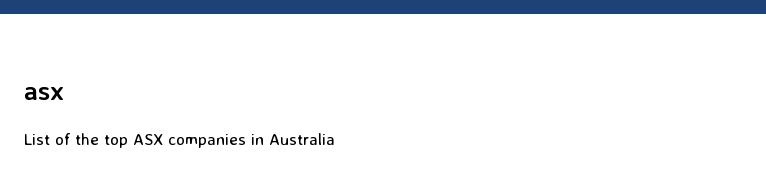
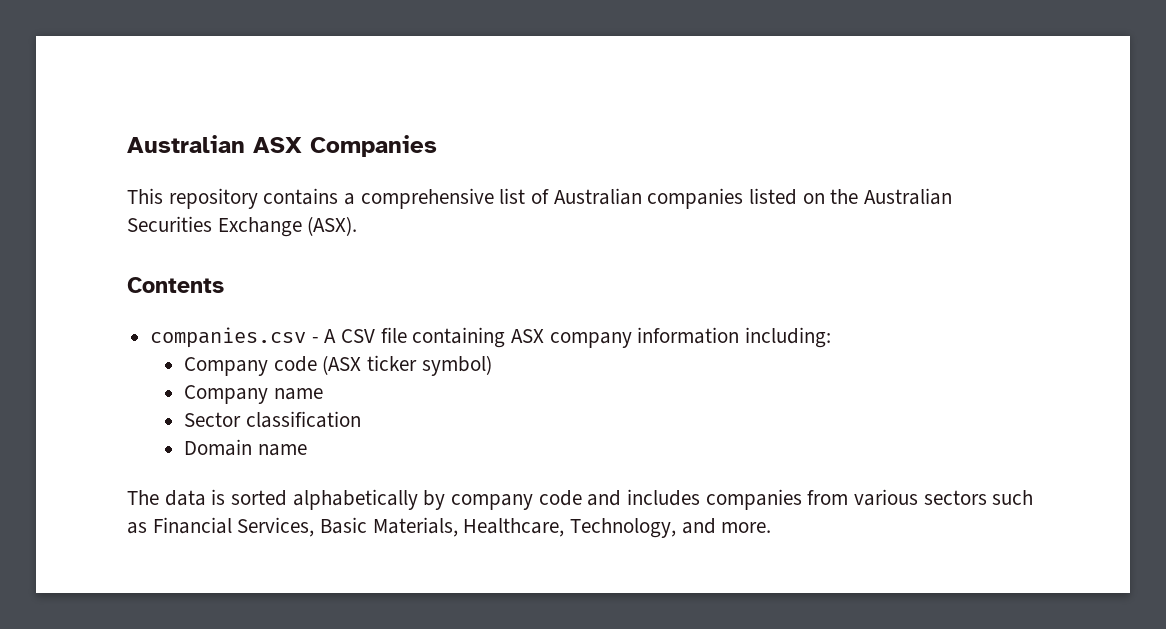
- asx
- List of the top ASX companies in Australia
+ Australian ASX Companies
+ This repository contains a comprehensive list of Australian companies listed on the Australian Securities Exchange (ASX).
+ Contents
+ companies.csv - A CSV file containing ASX company information including:
+ Company code (ASX ticker symbol)
+ Company name
+ Sector classification
+ Domain name
+ The data is sorted alphabetically by company code and includes companies from various sectors such as Financial Services, Basic Materials, Healthcare, Technology, and more.

